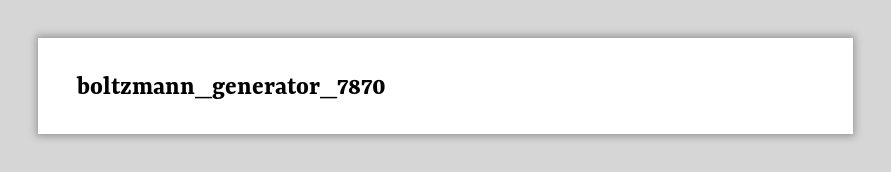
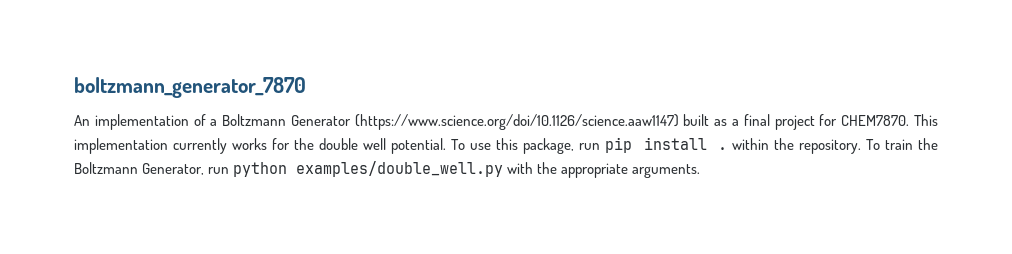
+ An implementation of a Boltzmann Generator (https://www.science.org/doi/10.1126/science.aaw1147) built as a final project for CHEM7870. This implementation currently works for the double well potential. To use this package, run pip install . within the repository. To train the Boltzmann Generator, run python examples/double_well.py with the appropriate arguments.

